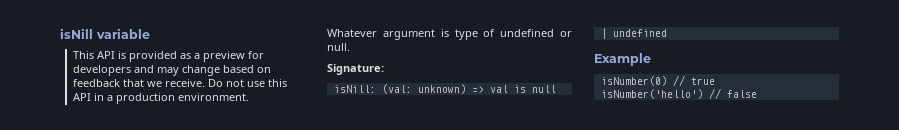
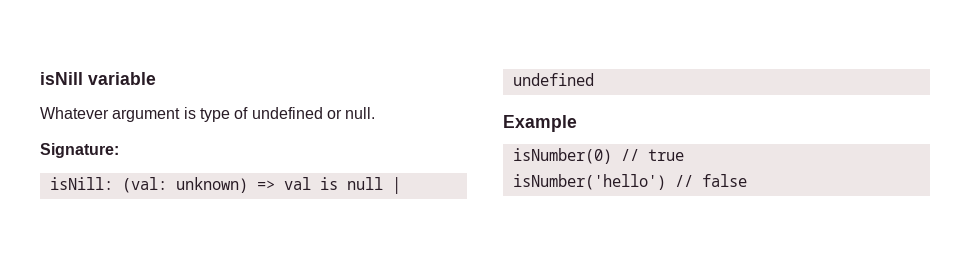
- This API is provided as a preview for developers and may change based on feedback that we receive. Do not use this API in a production environment.

